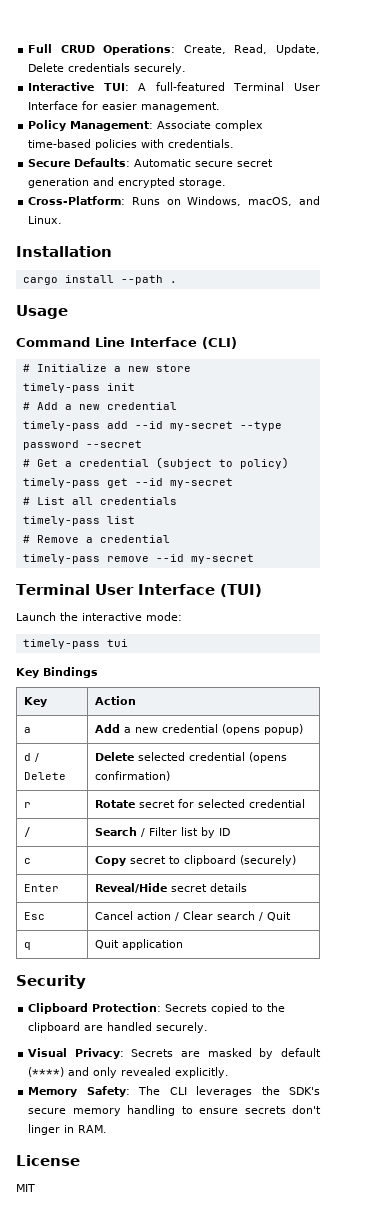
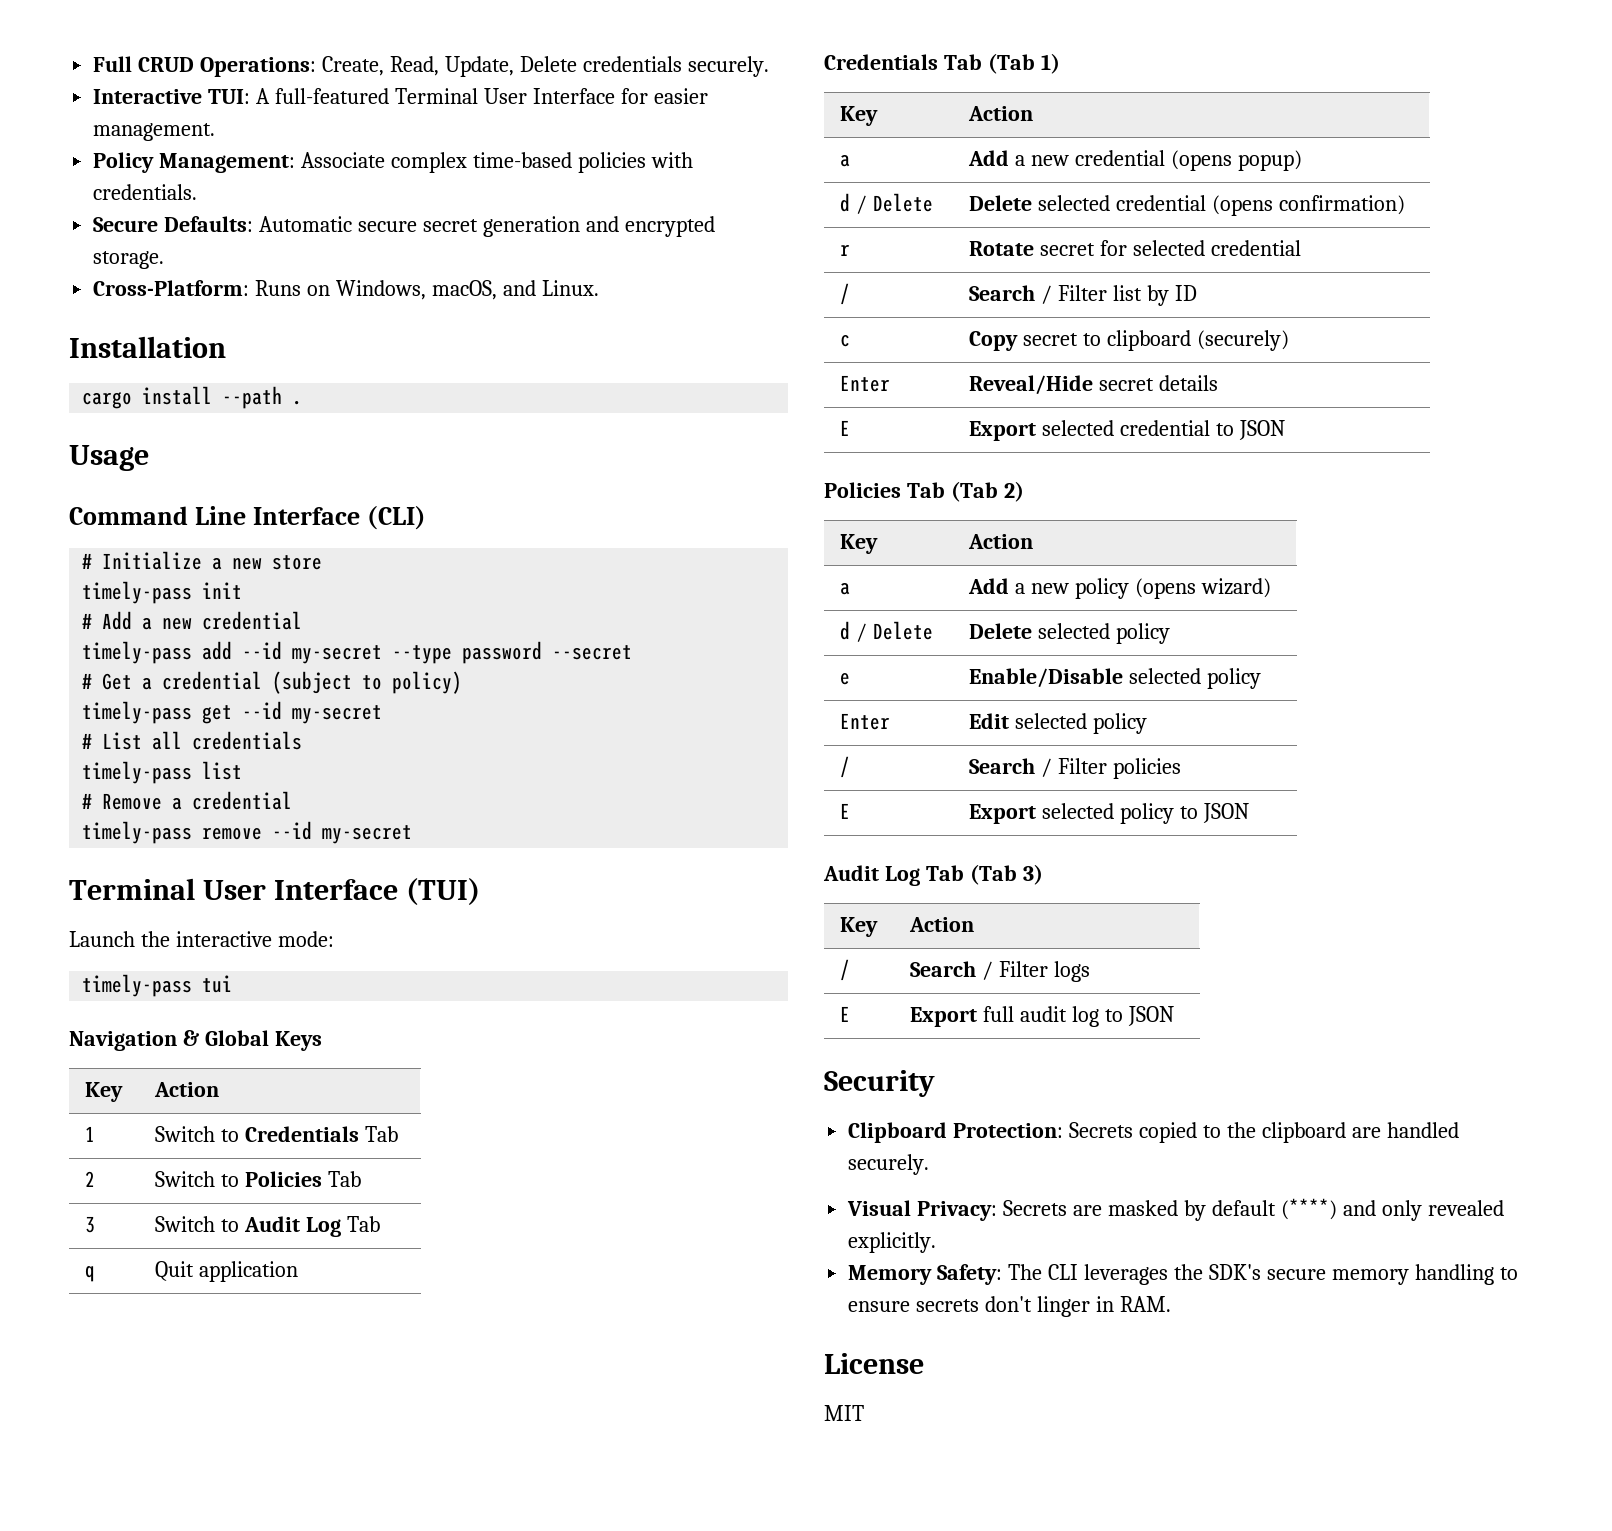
- Key Bindings
+ Navigation & Global Keys
+ Key | Action
+ 1 | Switch to Credentials Tab
+ 2 | Switch to Policies Tab
+ 3 | Switch to Audit Log Tab
+ q | Quit application
+ Credentials Tab (Tab 1)
- Esc | Cancel action / Clear search / Quit
- q | Quit application
+ E | Export selected credential to JSON
+ Policies Tab (Tab 2)
+ Key | Action
+ a | Add a new policy (opens wizard)
+ d / Delete | Delete selected policy
+ e | Enable/Disable selected policy
+ Enter | Edit selected policy
+ / | Search / Filter policies
+ E | Export selected policy to JSON
+ Audit Log Tab (Tab 3)
+ Key | Action
+ / | Search / Filter logs
+ E | Export full audit log to JSON

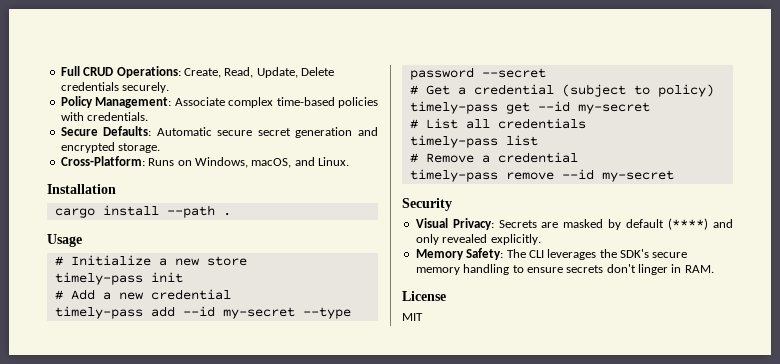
- Interactive TUI: A full-featured Terminal User Interface for easier management.
- Command Line Interface (CLI)
- Terminal User Interface (TUI)
- Launch the interactive mode:
- timely-pass tui
- Navigation & Global Keys
- Key | Action
- 1 | Switch to Credentials Tab
- 2 | Switch to Policies Tab
- 3 | Switch to Audit Log Tab
- q | Quit application
- Credentials Tab (Tab 1)
- Key | Action
- a | Add a new credential (opens popup)
- d / Delete | Delete selected credential (opens confirmation)
- r | Rotate secret for selected credential
- / | Search / Filter list by ID
- c | Copy secret to clipboard (securely)
- Enter | Reveal/Hide secret details
- E | Export selected credential to JSON
- Policies Tab (Tab 2)
- Key | Action
- a | Add a new policy (opens wizard)
- d / Delete | Delete selected policy
- e | Enable/Disable selected policy
- Enter | Edit selected policy
- / | Search / Filter policies
- E | Export selected policy to JSON
- Audit Log Tab (Tab 3)
- Key | Action
- / | Search / Filter logs
- E | Export full audit log to JSON
  Security
- Clipboard Protection: Secrets copied to the clipboard are handled securely.

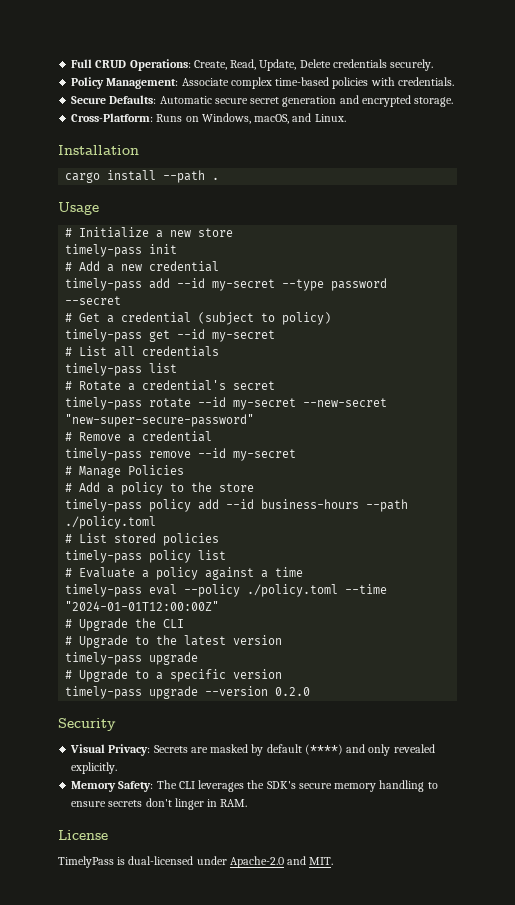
+ # Rotate a credential's secret
+ timely-pass rotate --id my-secret --new-secret "new-super-secure-password"
+ # Manage Policies
+ # Add a policy to the store
+ timely-pass policy add --id business-hours --path ./policy.toml
+ # List stored policies
+ timely-pass policy list
+ # Evaluate a policy against a time
+ timely-pass eval --policy ./policy.toml --time "2024-01-01T12:00:00Z"
+ # Upgrade the CLI
+ # Upgrade to the latest version
+ timely-pass upgrade
+ # Upgrade to a specific version
+ timely-pass upgrade --version 0.2.0
- MIT
+ TimelyPass is dual-licensed under Apache-2.0 and MIT.

